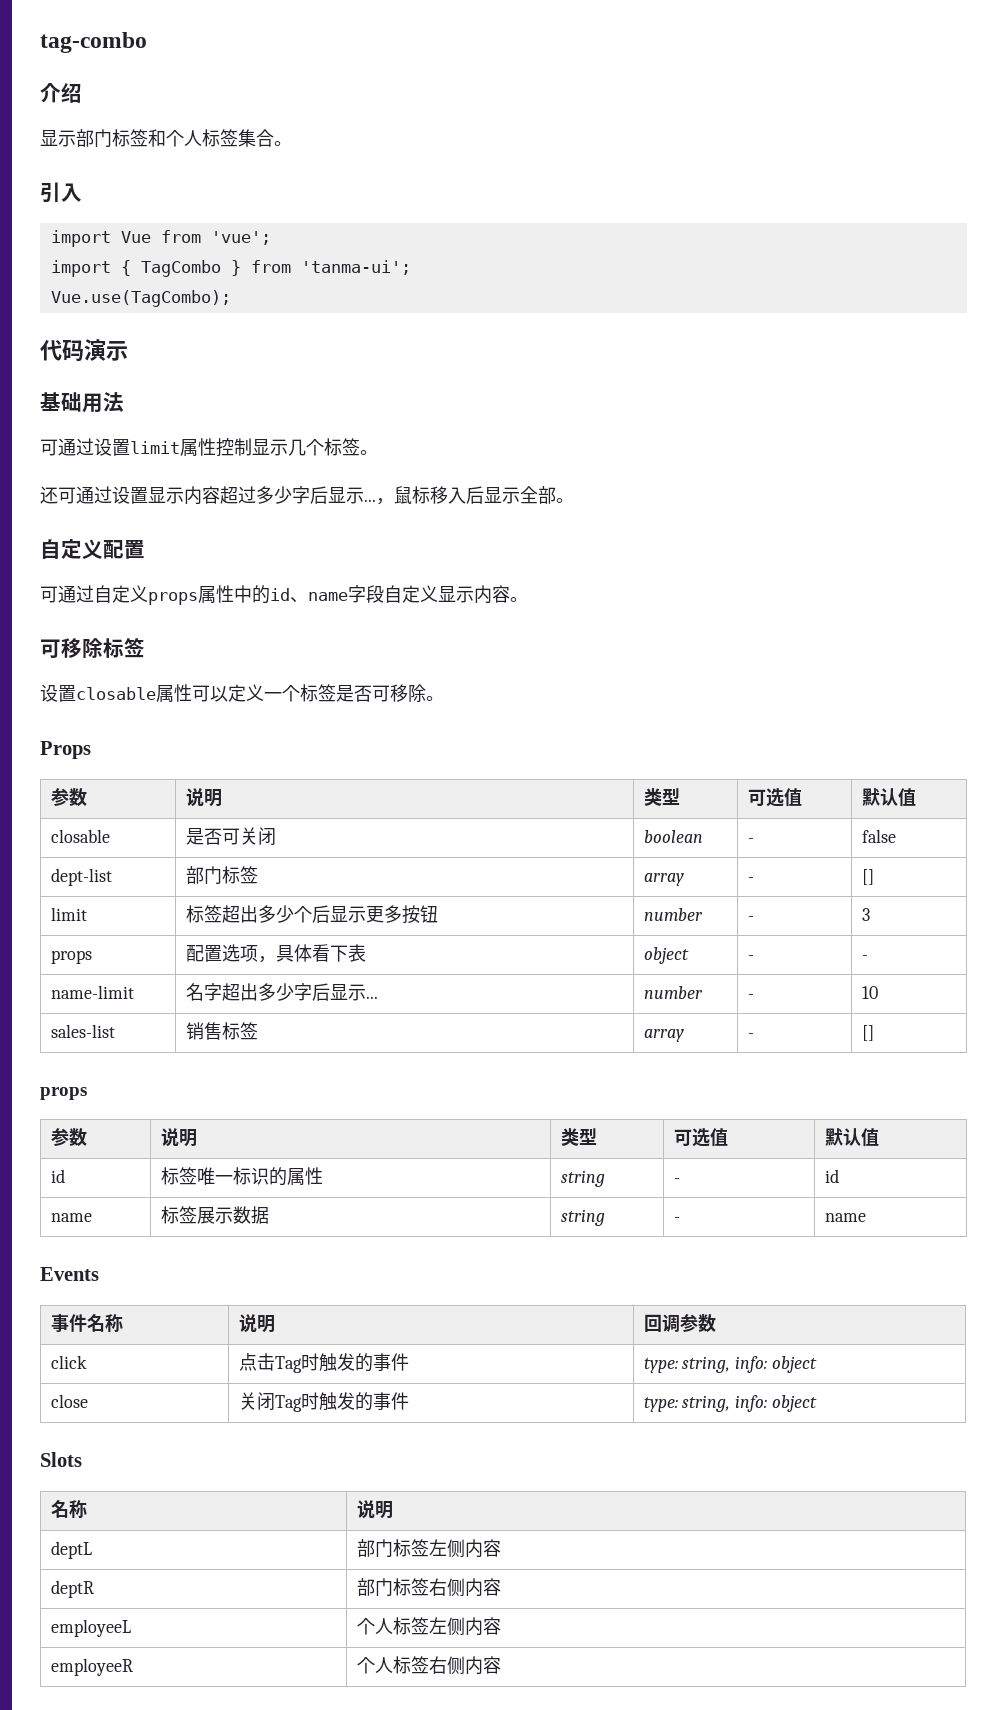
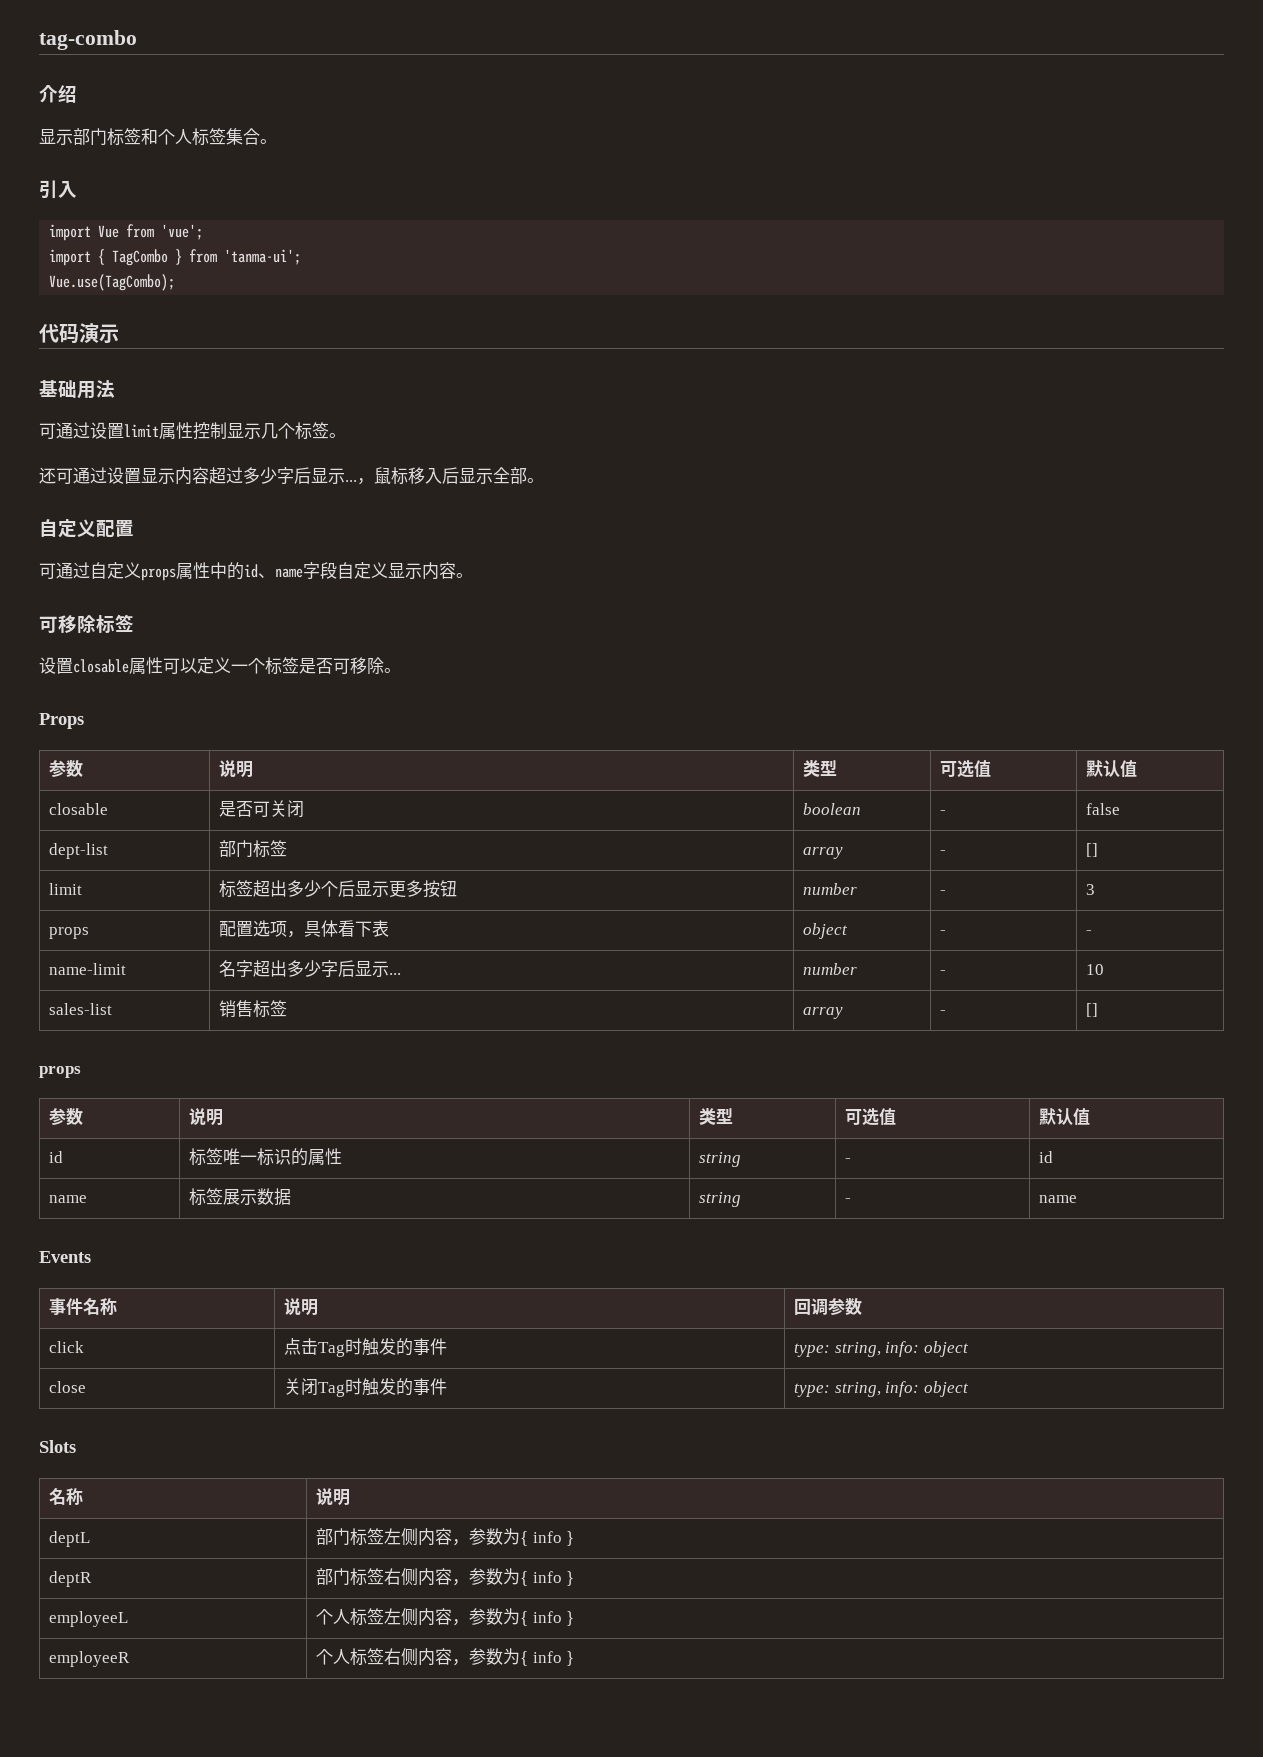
- deptL | 部门标签左侧内容
+ deptL | 部门标签左侧内容，参数为{ info }
- deptR | 部门标签右侧内容
+ deptR | 部门标签右侧内容，参数为{ info }
- employeeL | 个人标签左侧内容
+ employeeL | 个人标签左侧内容，参数为{ info }
- employeeR | 个人标签右侧内容
+ employeeR | 个人标签右侧内容，参数为{ info }

